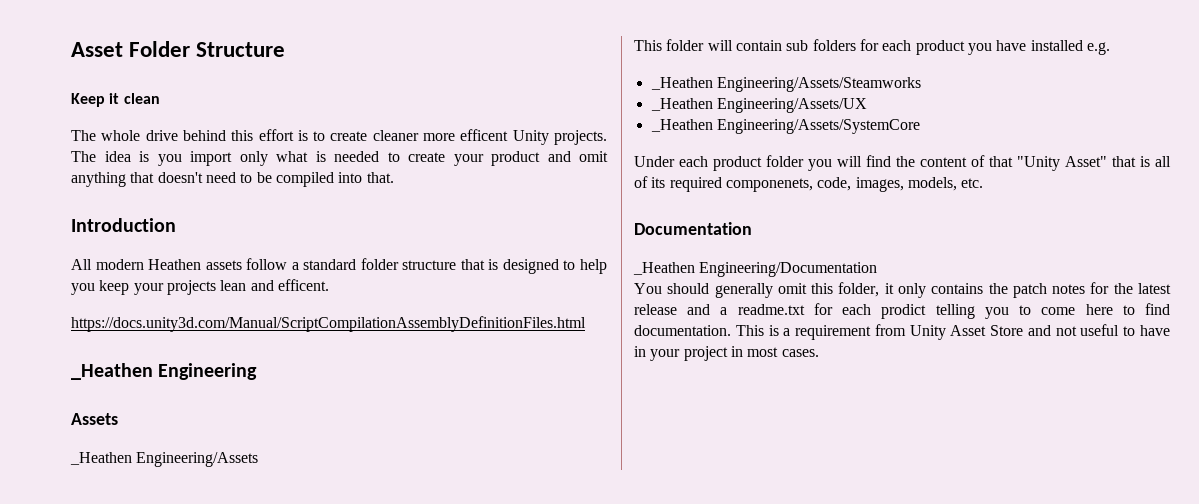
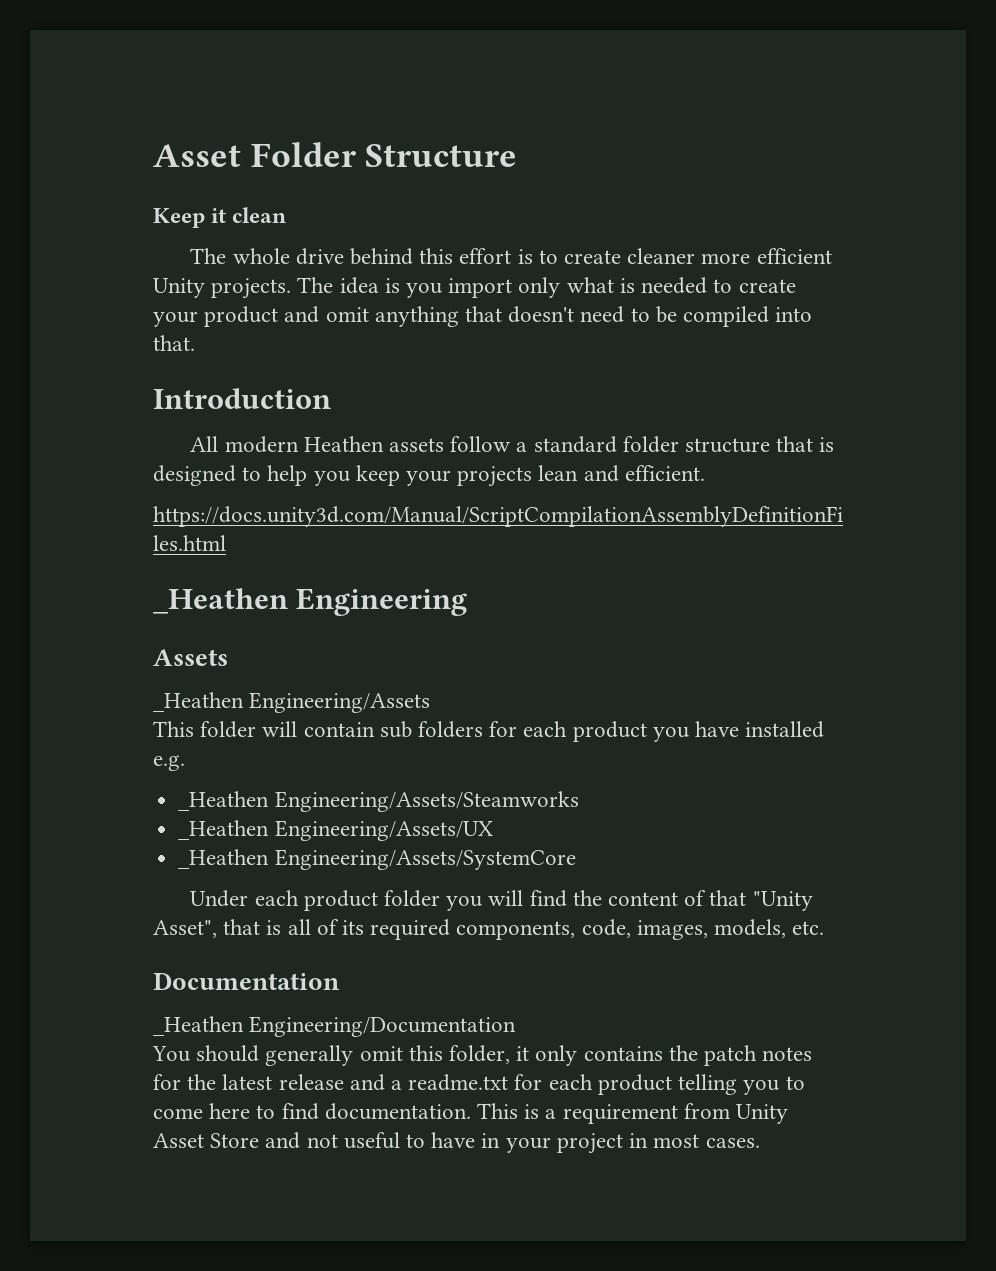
- The whole drive behind this effort is to create cleaner more efficent Unity projects.
+ The whole drive behind this effort is to create cleaner more efficient Unity projects.
- All modern Heathen assets follow a standard folder structure that is designed to help you keep your projects lean and efficent.
+ All modern Heathen assets follow a standard folder structure that is designed to help you keep your projects lean and efficient.
- Under each product folder you will find the content of that "Unity Asset" that is all of its required componenets, code, images, models, etc.
+ Under each product folder you will find the content of that "Unity Asset", that is all of its required components, code, images, models, etc.
- You should generally omit this folder, it only contains the patch notes for the latest release and a readme.txt for each prodict telling you to come here to find documentation.
+ You should generally omit this folder, it only contains the patch notes for the latest release and a readme.txt for each product telling you to come here to find documentation.

